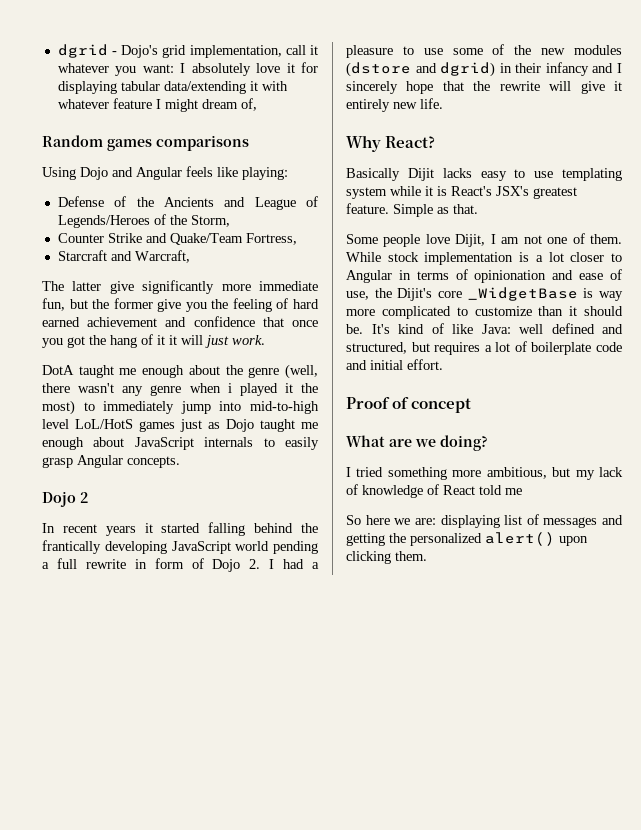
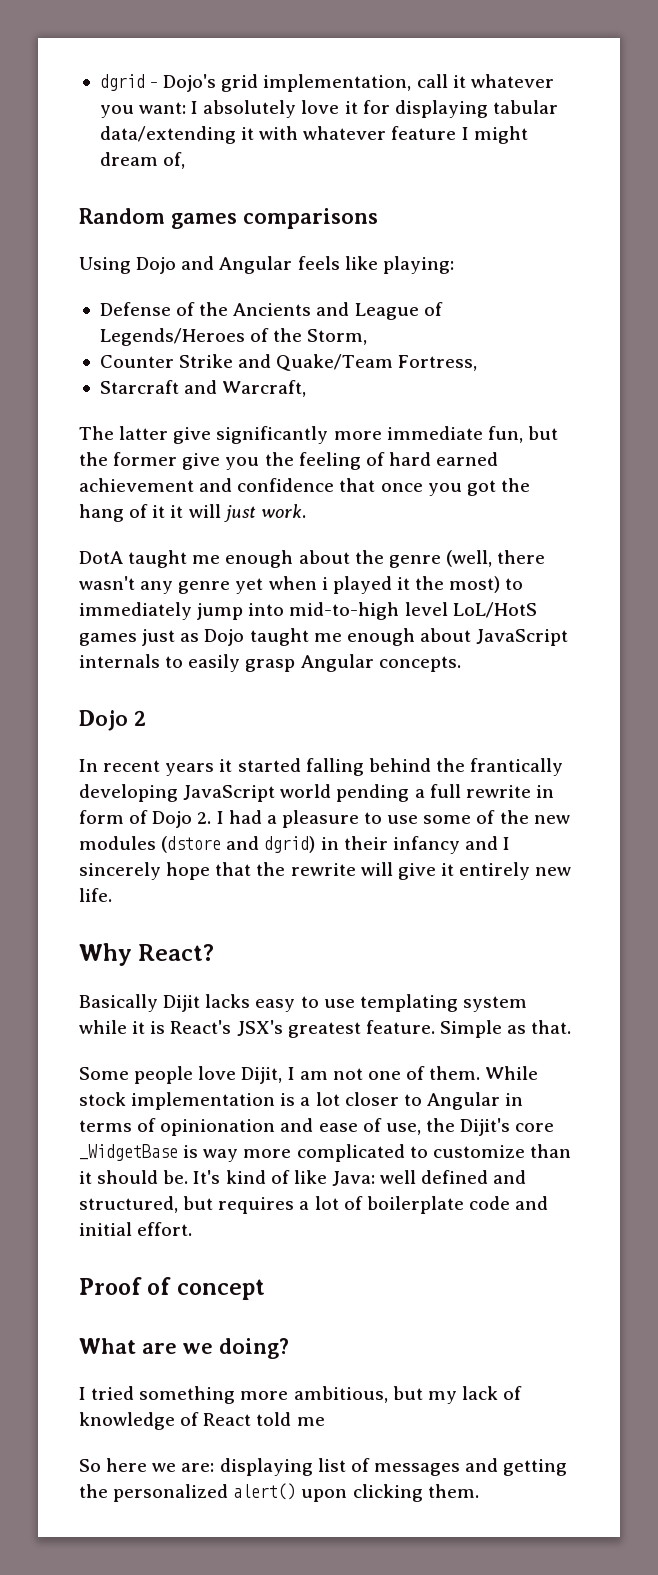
- DotA taught me enough about the genre (well, there wasn't any genre when i played it the most) to immediately jump into mid-to-high level LoL/HotS games just as Dojo taught me enough about JavaScript internals to easily grasp Angular concepts.
+ DotA taught me enough about the genre (well, there wasn't any genre yet when i played it the most) to immediately jump into mid-to-high level LoL/HotS games just as Dojo taught me enough about JavaScript internals to easily grasp Angular concepts.

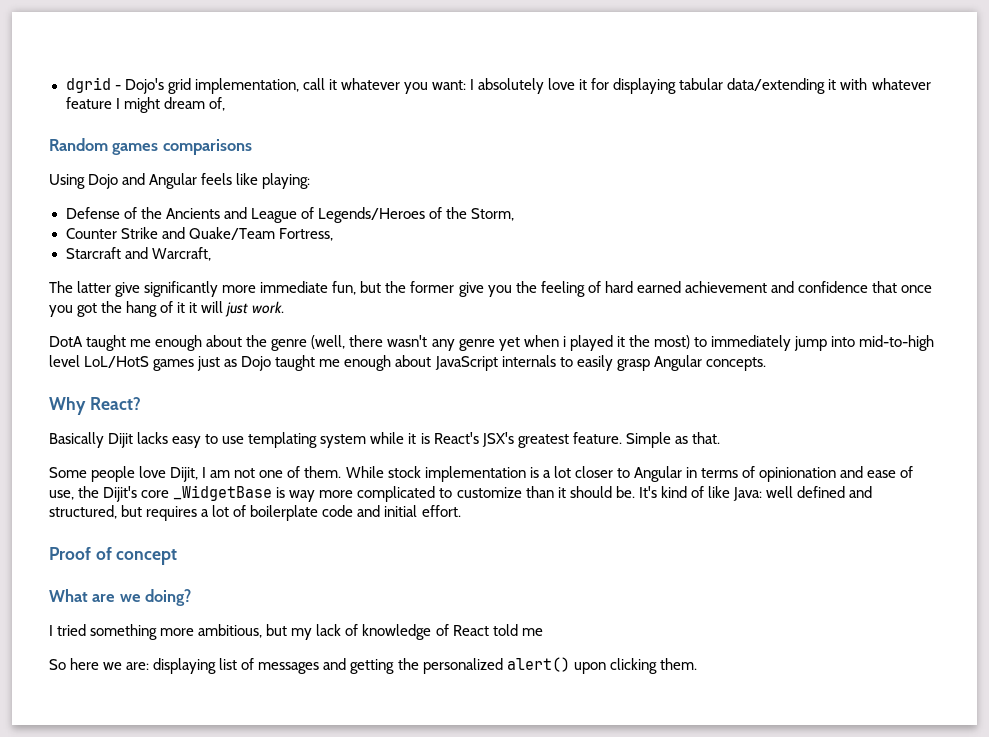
- Dojo 2
- In recent years it started falling behind the frantically developing JavaScript world pending a full rewrite in form of Dojo 2. I had a pleasure to use some of the new modules (dstore and dgrid) in their infancy and I sincerely hope that the rewrite will give it entirely new life.

